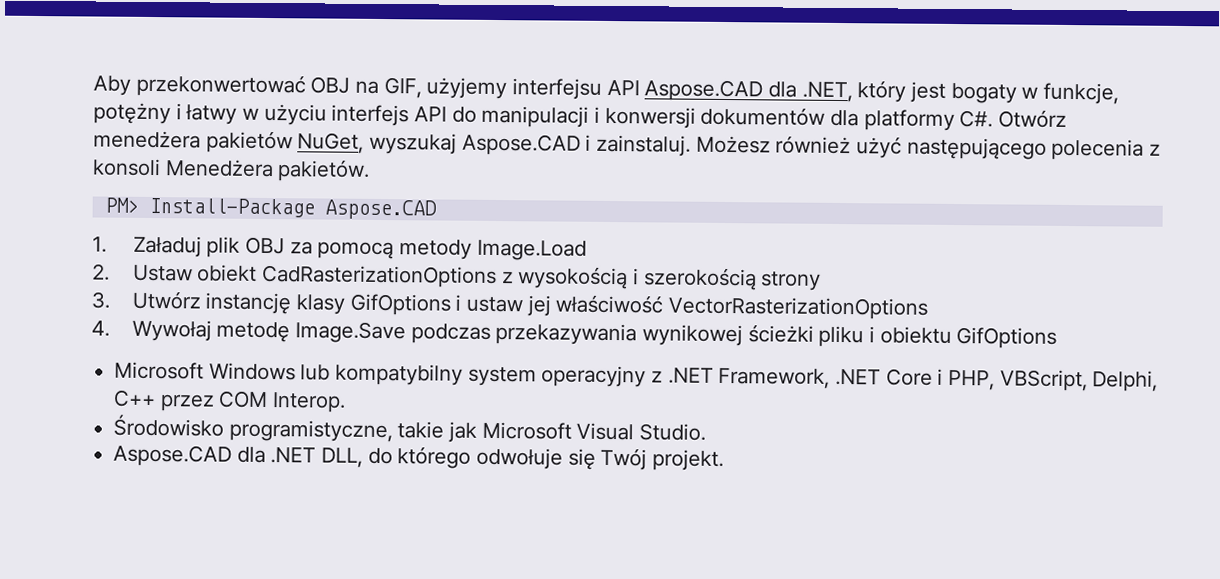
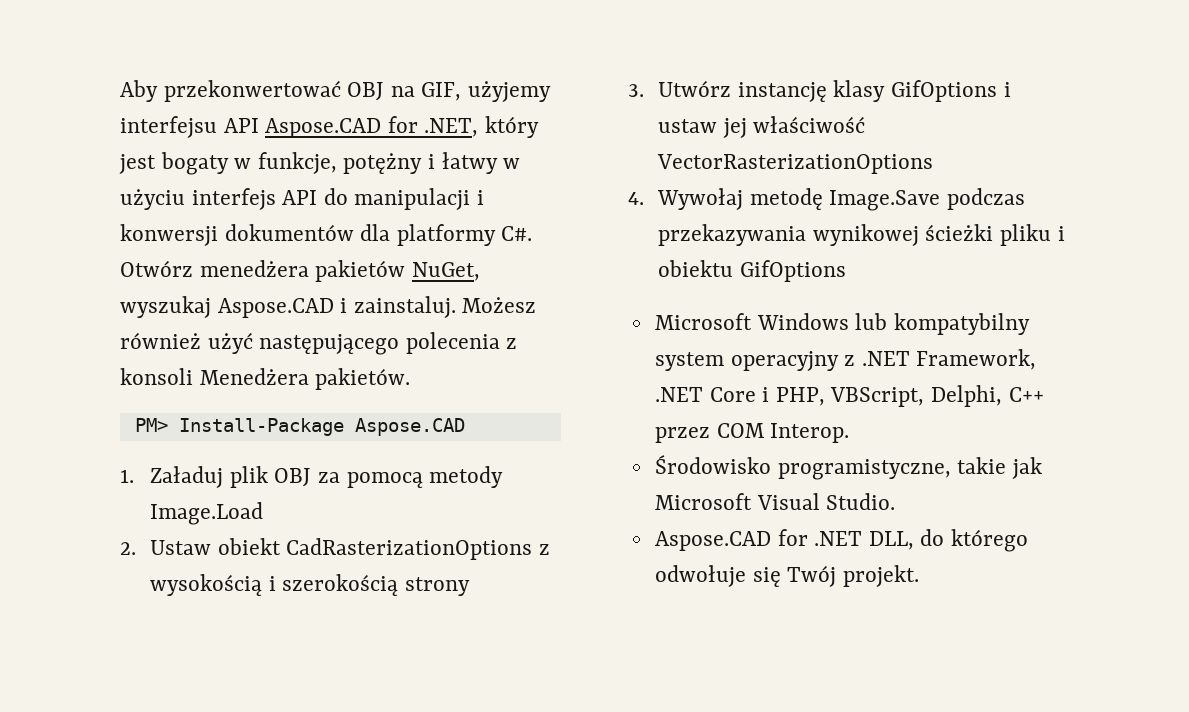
- Aby przekonwertować OBJ na GIF, użyjemy interfejsu API Aspose.CAD dla .NET, który jest bogaty w funkcje, potężny i łatwy w użyciu interfejs API do manipulacji i konwersji dokumentów dla platformy C#. Otwórz menedżera pakietów NuGet, wyszukaj Aspose.CAD i zainstaluj.
+ Aby przekonwertować OBJ na GIF, użyjemy interfejsu API Aspose.CAD for .NET, który jest bogaty w funkcje, potężny i łatwy w użyciu interfejs API do manipulacji i konwersji dokumentów dla platformy C#. Otwórz menedżera pakietów NuGet, wyszukaj Aspose.CAD i zainstaluj.
- Aspose.CAD dla .NET DLL, do którego odwołuje się Twój projekt.
+ Aspose.CAD for .NET DLL, do którego odwołuje się Twój projekt.

